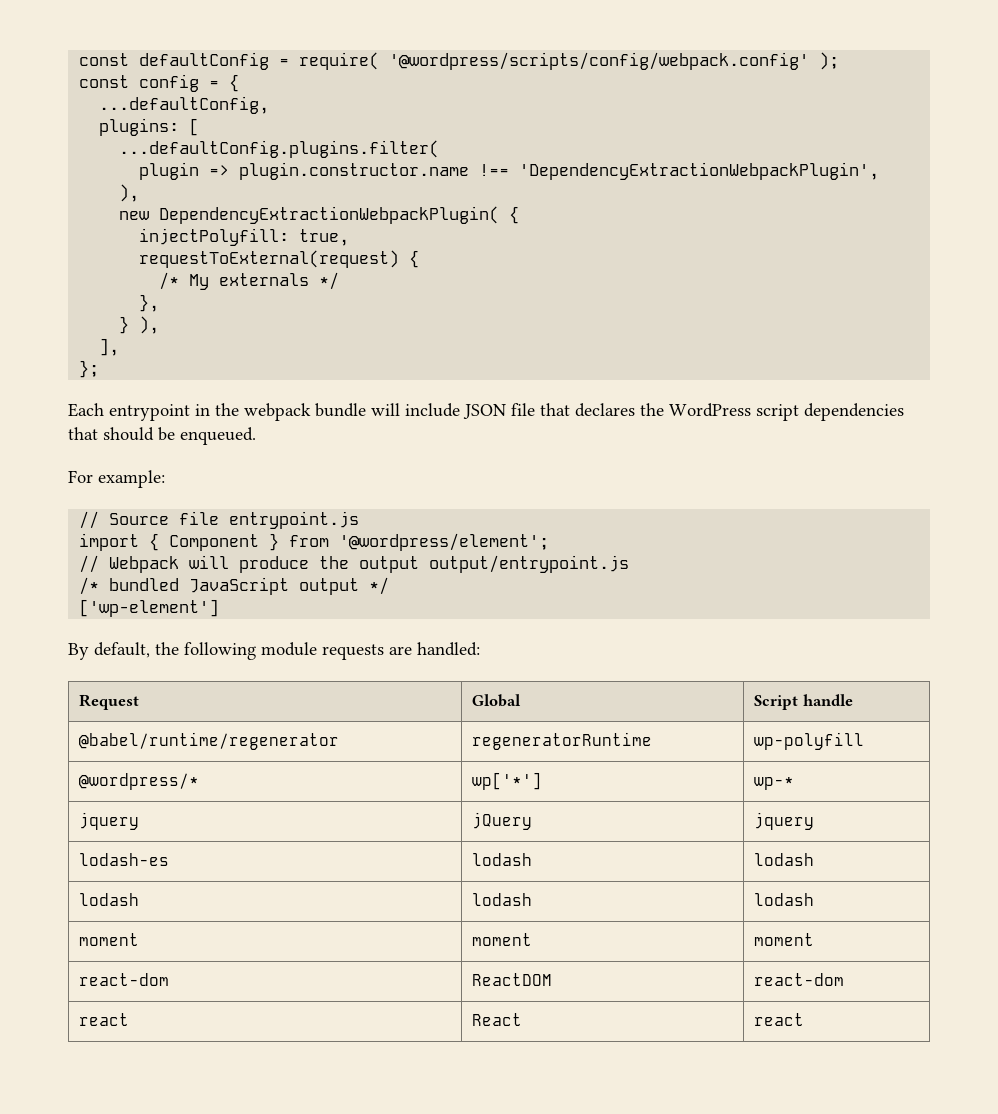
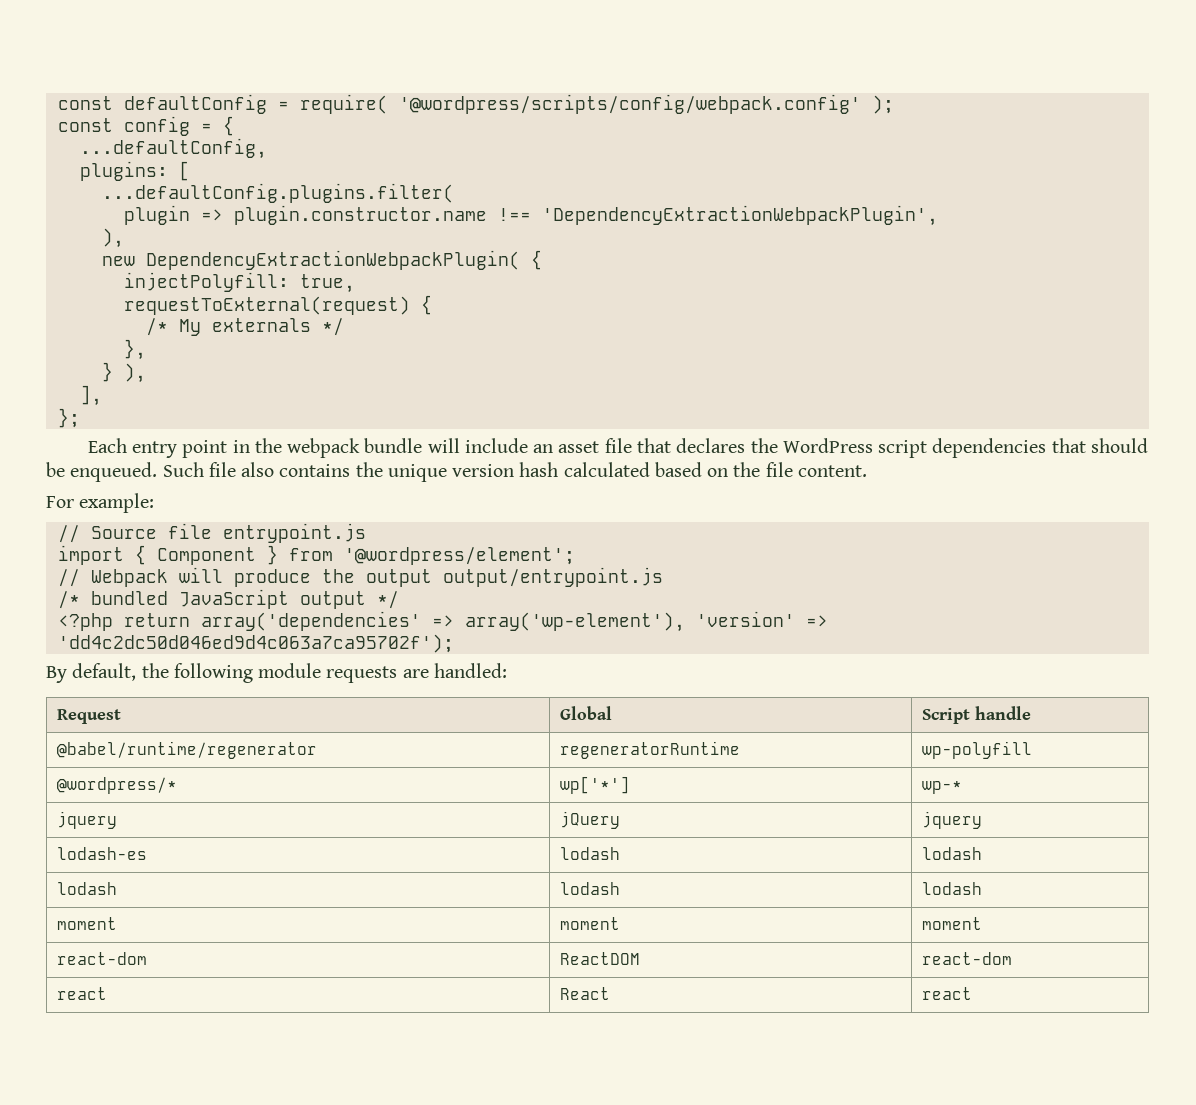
- Each entrypoint in the webpack bundle will include JSON file that declares the WordPress script dependencies that should be enqueued.
+ Each entry point in the webpack bundle will include an asset file that declares the WordPress script dependencies that should be enqueued. Such file also contains the unique version hash calculated based on the file content.
- ['wp-element']
+ <?php return array('dependencies' => array('wp-element'), 'version' => 'dd4c2dc50d046ed9d4c063a7ca95702f');

